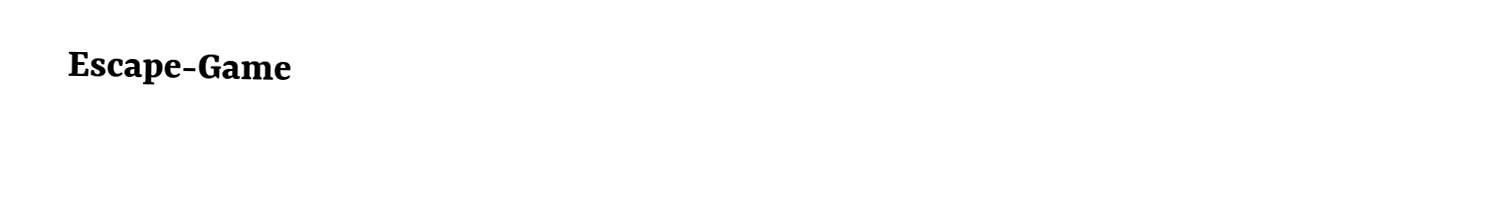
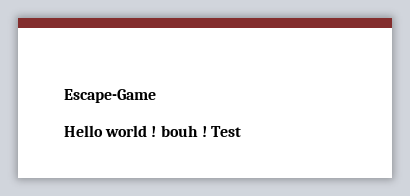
+ Hello world ! bouh ! Test

